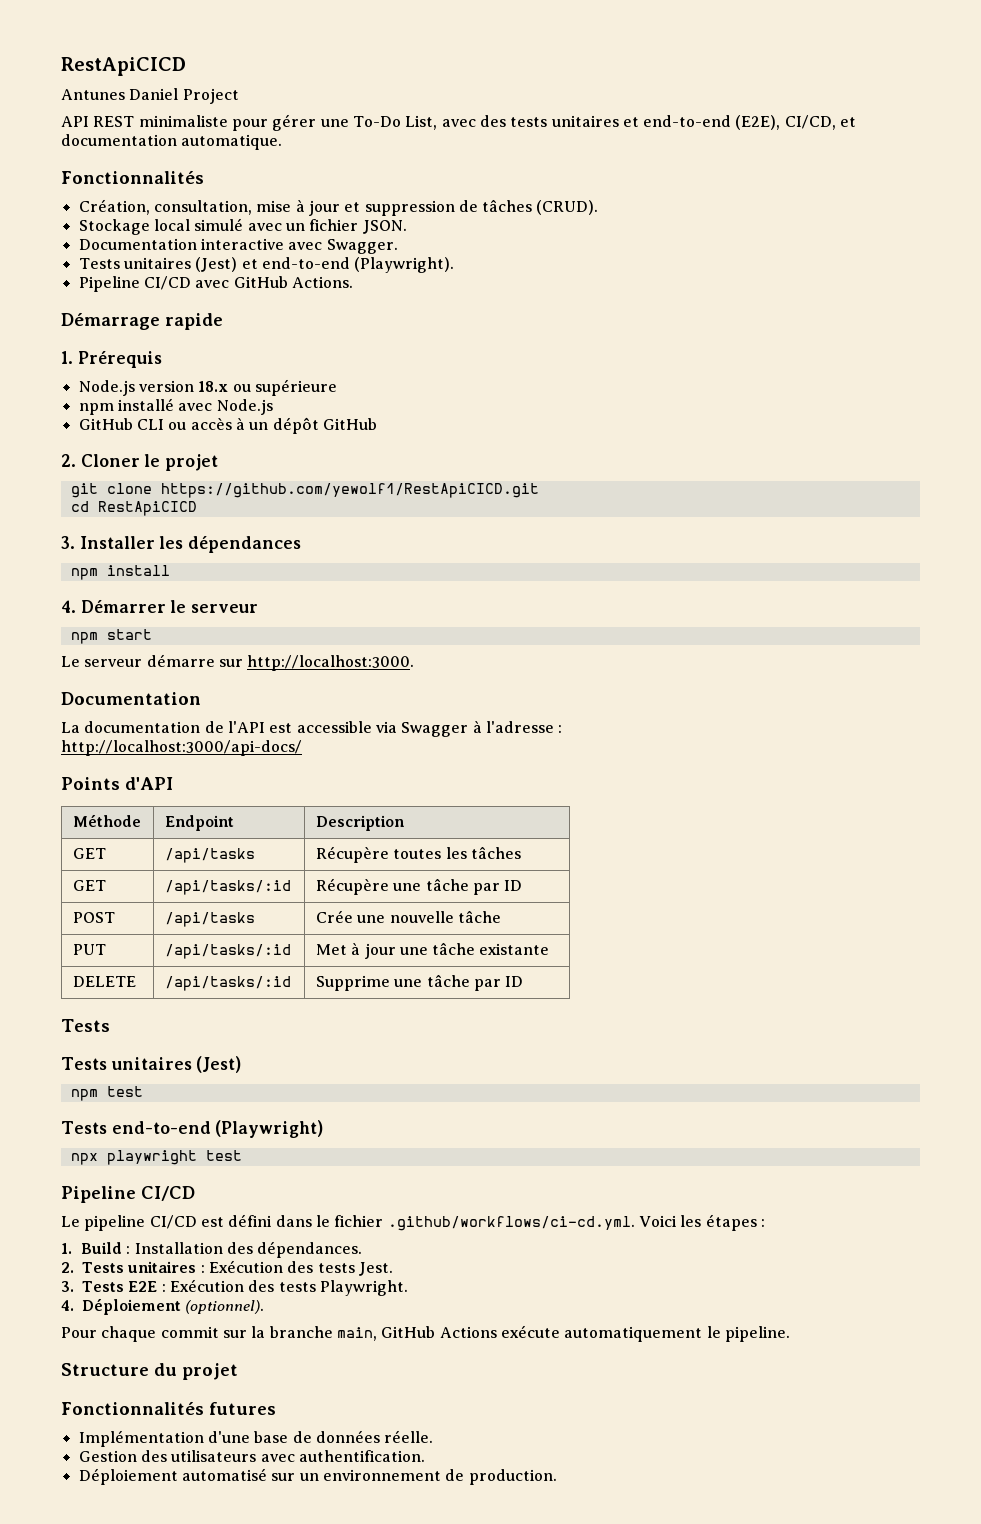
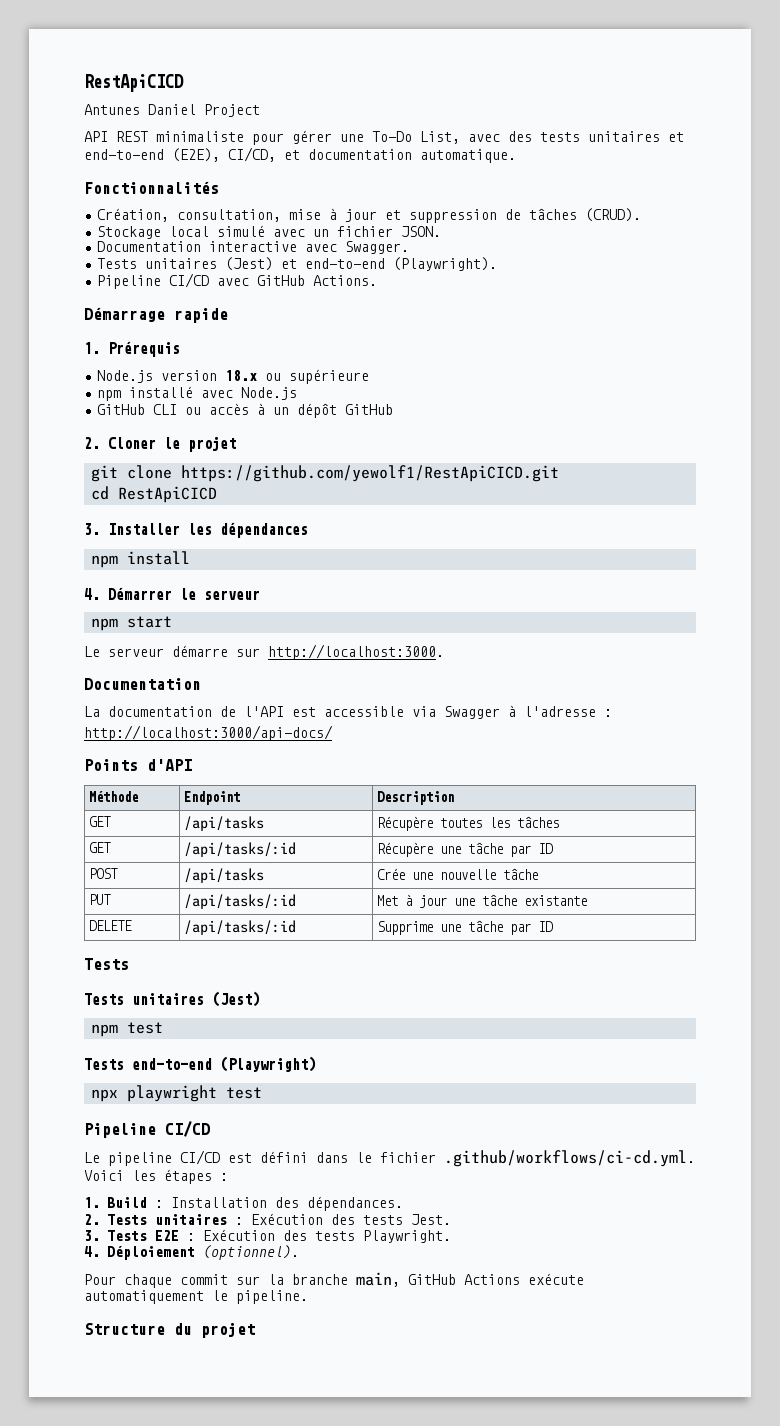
- Fonctionnalités futures
- Implémentation d'une base de données réelle.
- Gestion des utilisateurs avec authentification.
- Déploiement automatisé sur un environnement de production.

